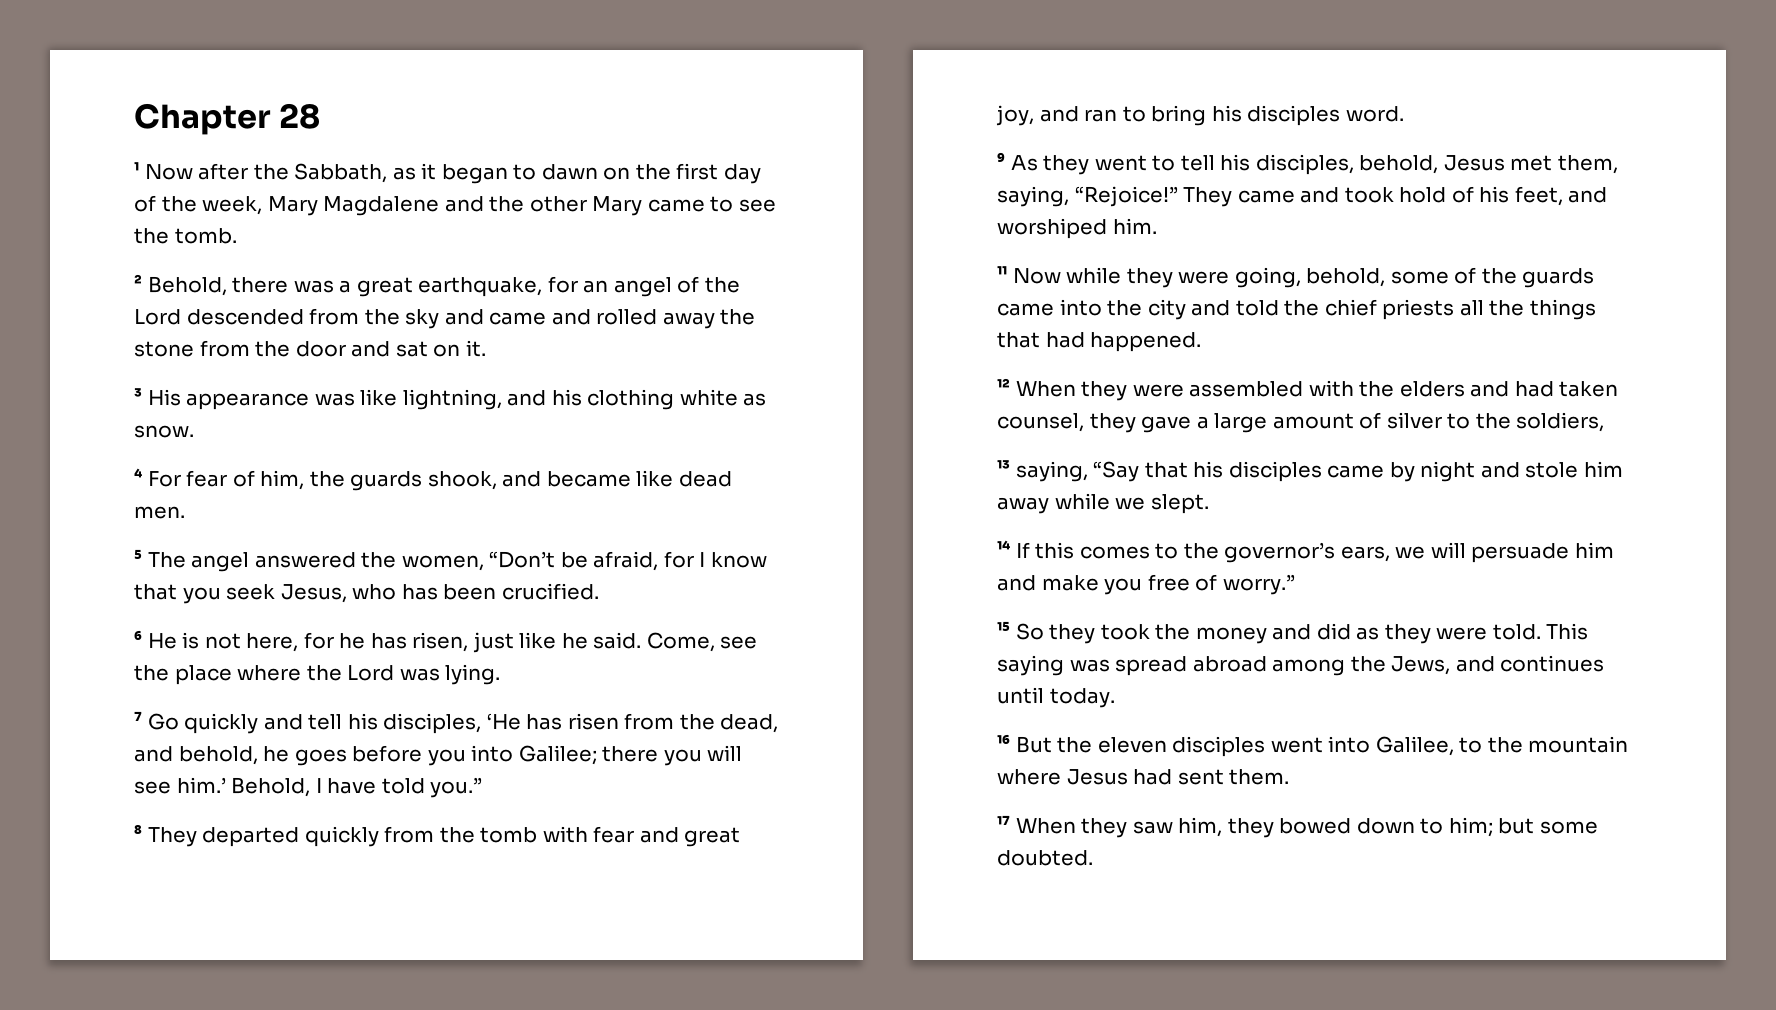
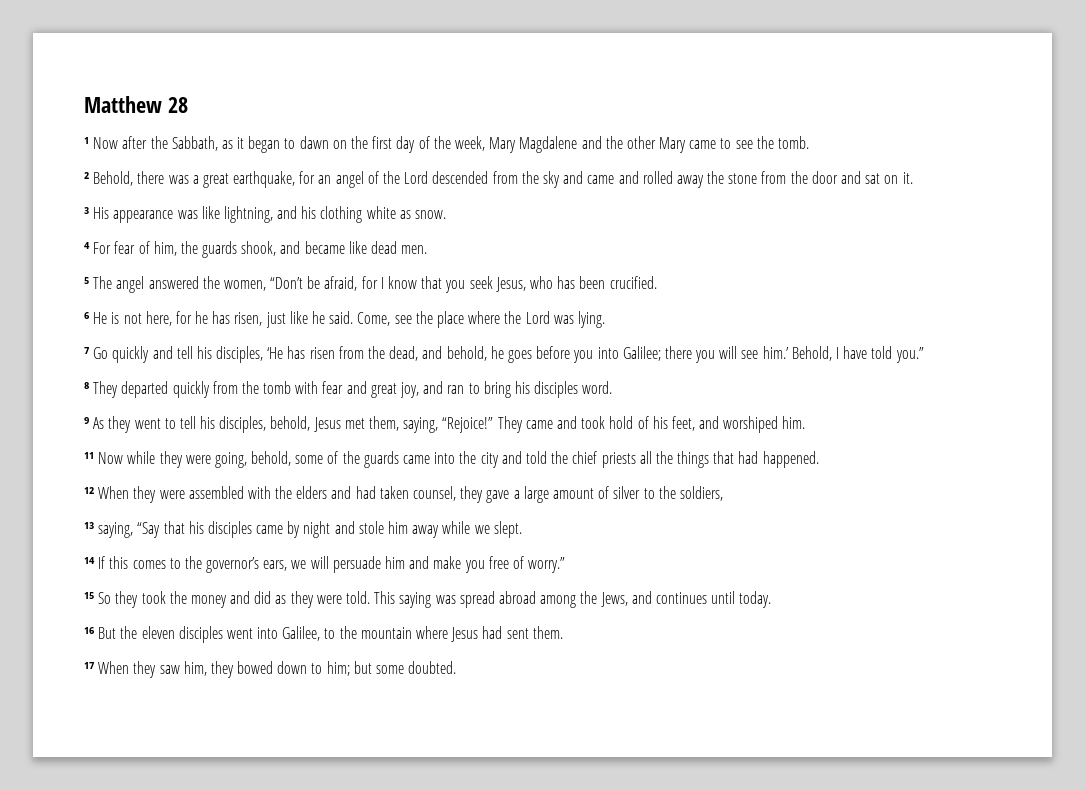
- Chapter 28
+ Matthew 28

